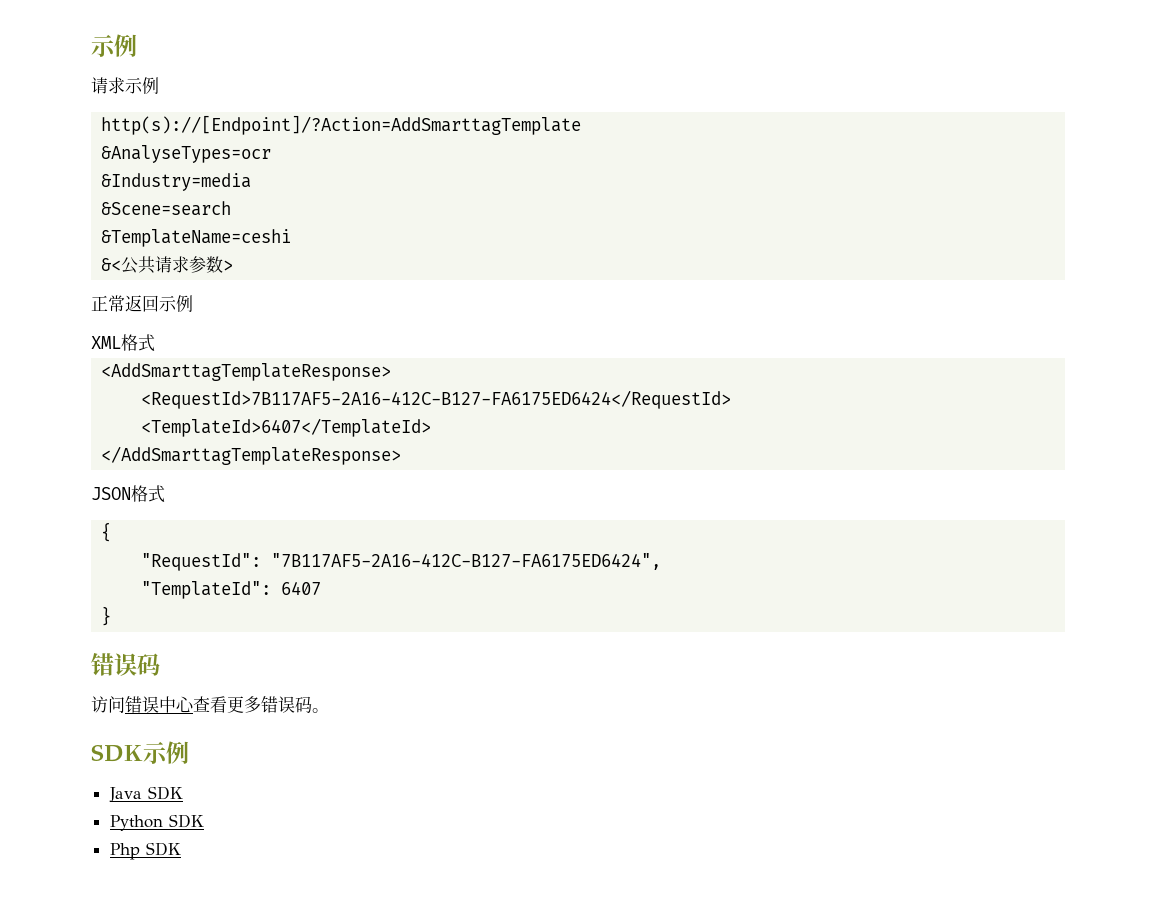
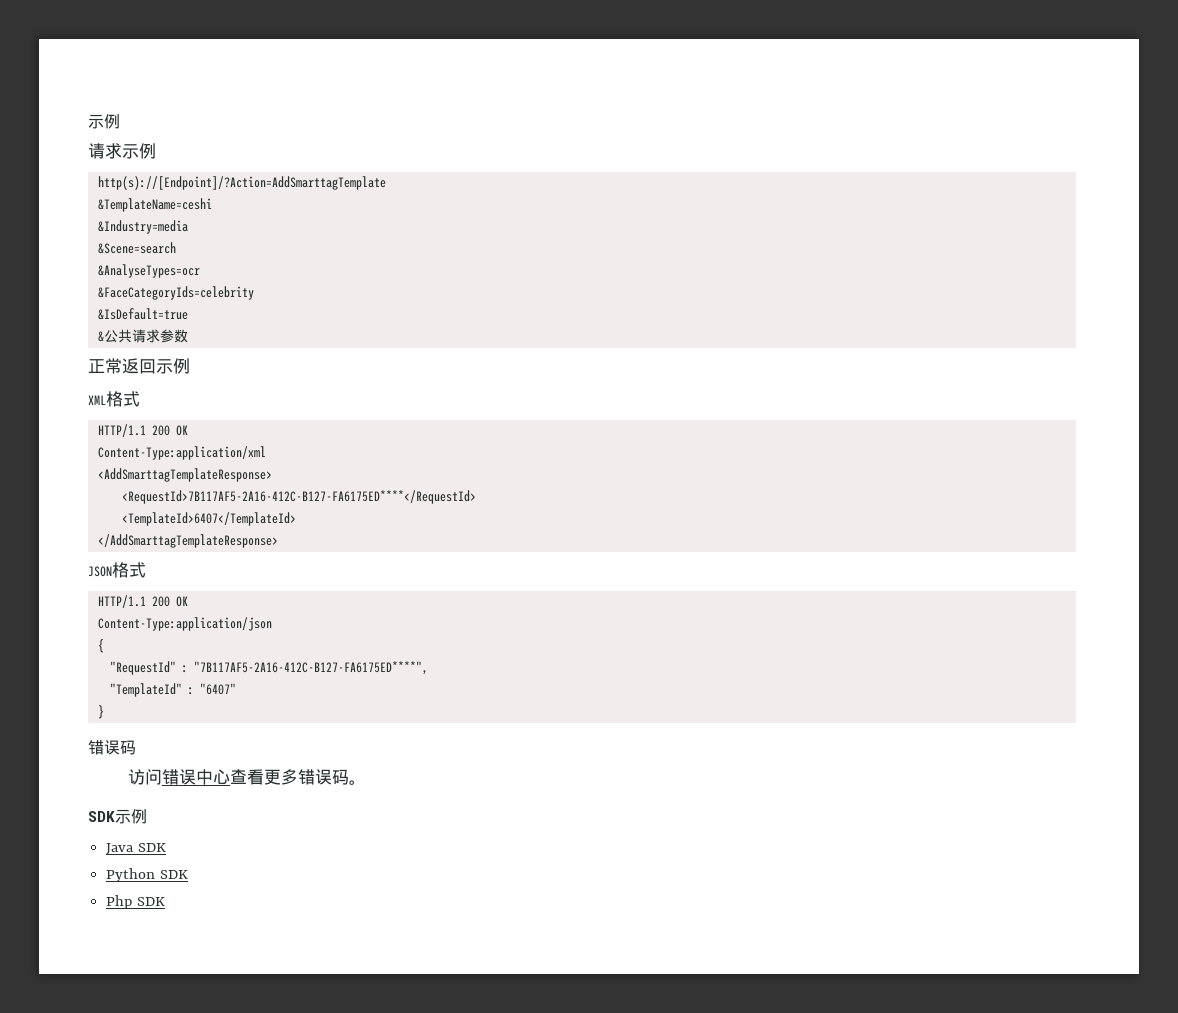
- &AnalyseTypes=ocr
+ &TemplateName=ceshi
- &TemplateName=ceshi
- &<公共请求参数>
+ &AnalyseTypes=ocr
+ &FaceCategoryIds=celebrity
+ &IsDefault=true
+ &公共请求参数
  XML格式
+ HTTP/1.1 200 OK
+ Content-Type:application/xml
- <RequestId>7B117AF5-2A16-412C-B127-FA6175ED6424</RequestId>
+ <RequestId>7B117AF5-2A16-412C-B127-FA6175ED****</RequestId>
  JSON格式
+ HTTP/1.1 200 OK
+ Content-Type:application/json
  {
- "RequestId": "7B117AF5-2A16-412C-B127-FA6175ED6424",
- "TemplateId": 6407
+ "RequestId" : "7B117AF5-2A16-412C-B127-FA6175ED****",
+ "TemplateId" : "6407"

